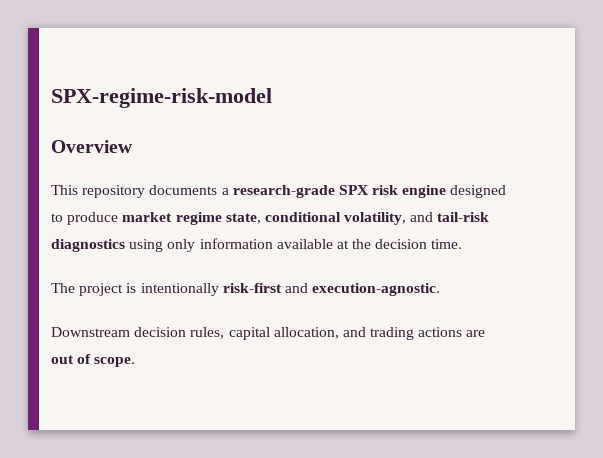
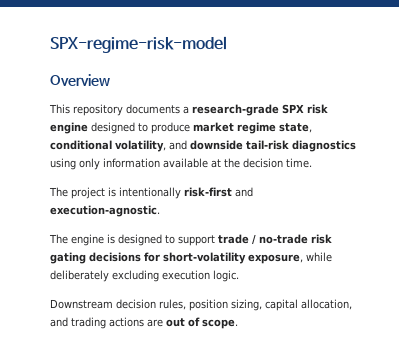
- This repository documents a research-grade SPX risk engine designed to produce market regime state, conditional volatility, and tail-risk diagnostics using only information available at the decision time.
+ This repository documents a research-grade SPX risk engine designed to produce market regime state, conditional volatility, and downside tail-risk diagnostics using only information available at the decision time.
+ The engine is designed to support trade / no-trade risk gating decisions for short-volatility exposure, while deliberately excluding execution logic.
- Downstream decision rules, capital allocation, and trading actions are out of scope.
+ Downstream decision rules, position sizing, capital allocation, and trading actions are out of scope.

